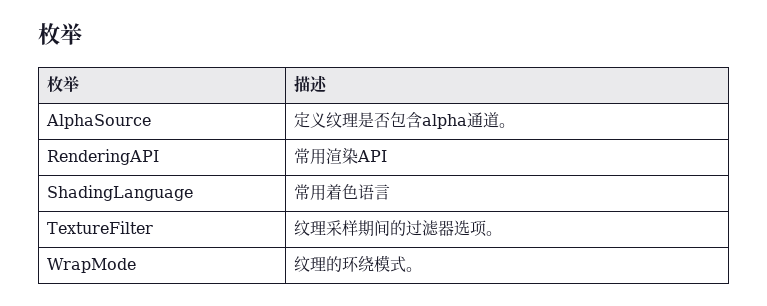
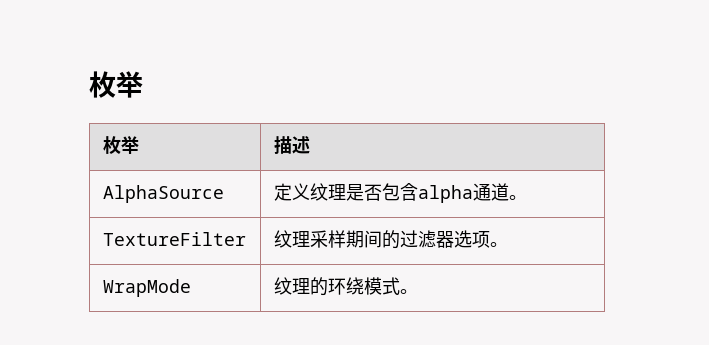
- RenderingAPI | 常用渲染API
- ShadingLanguage | 常用着色语言

